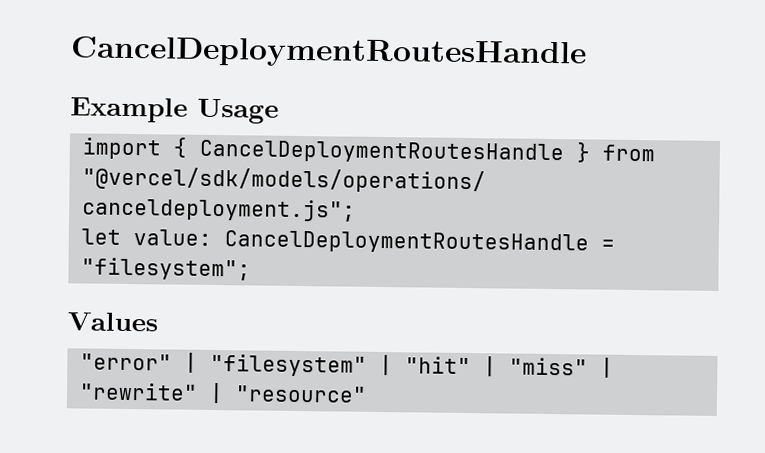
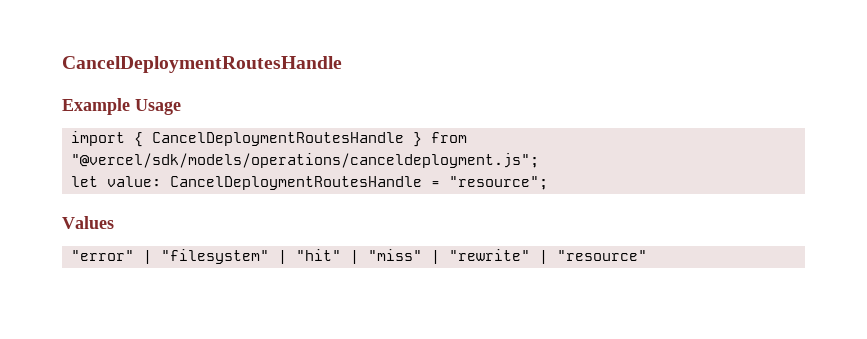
- let value: CancelDeploymentRoutesHandle = "filesystem";
+ let value: CancelDeploymentRoutesHandle = "resource";

